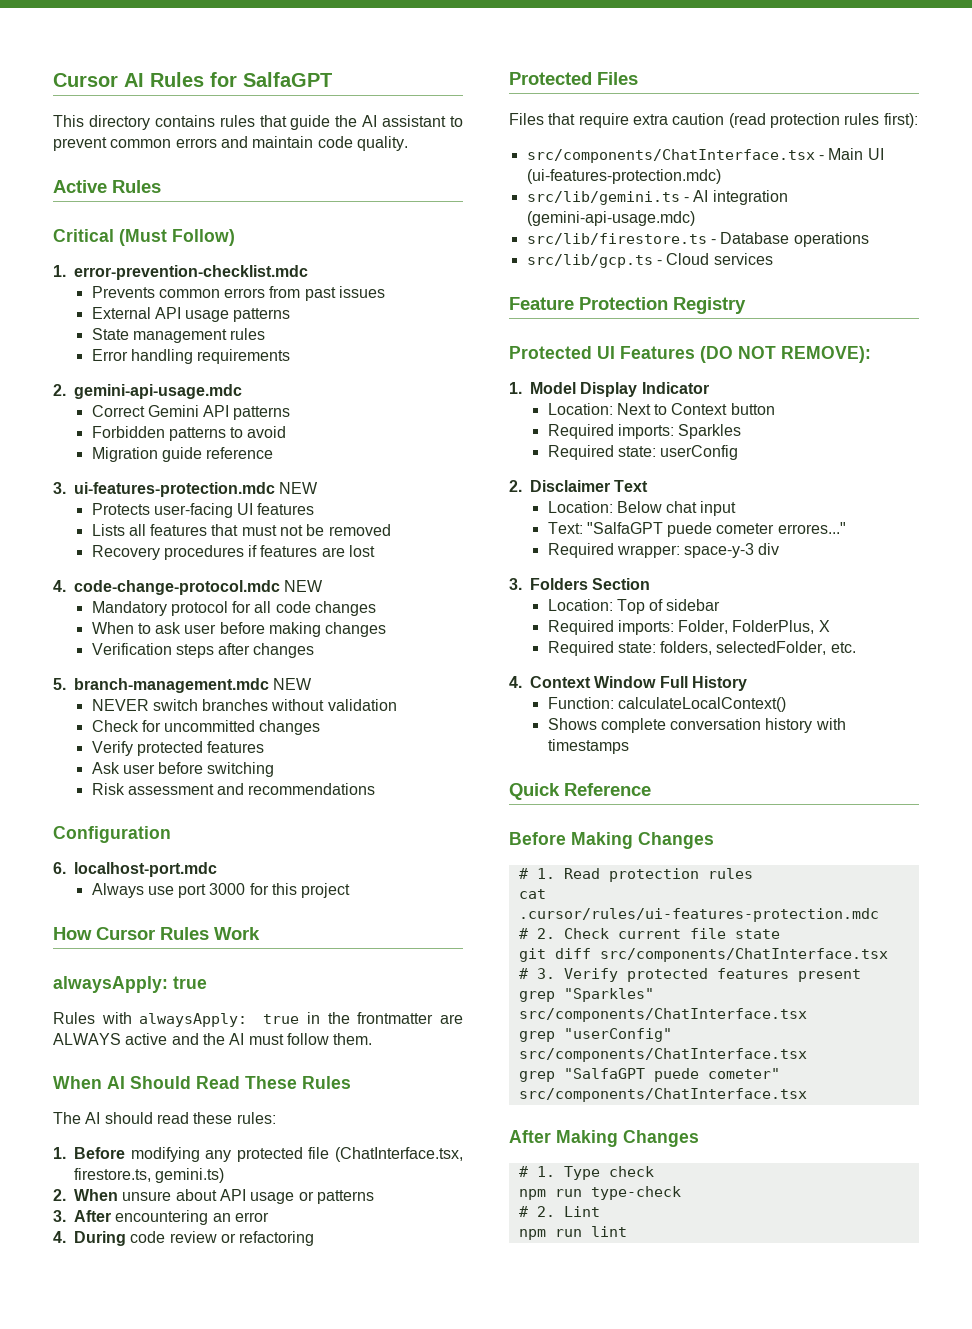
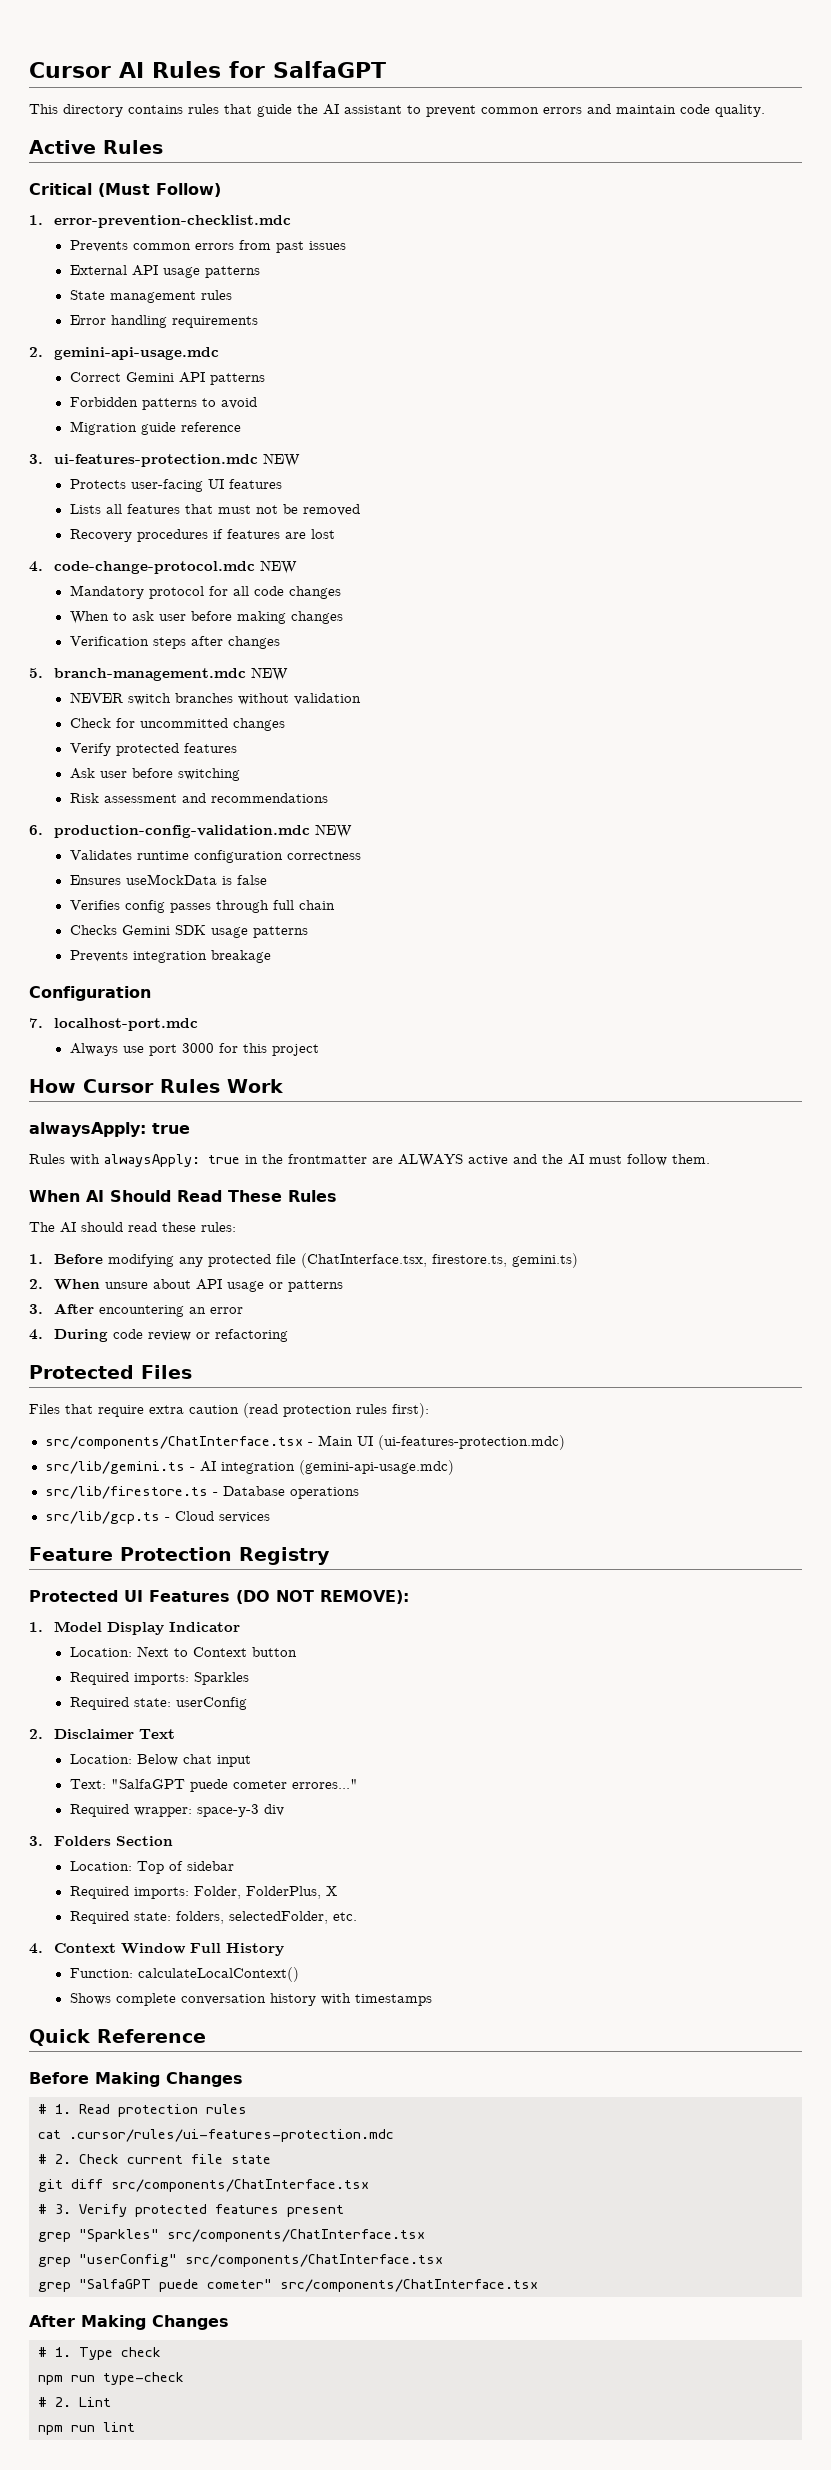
+ 6. production-config-validation.mdc NEW
+ Validates runtime configuration correctness
+ Ensures useMockData is false
+ Verifies config passes through full chain
+ Checks Gemini SDK usage patterns
+ Prevents integration breakage
- 6. localhost-port.mdc
+ 7. localhost-port.mdc

